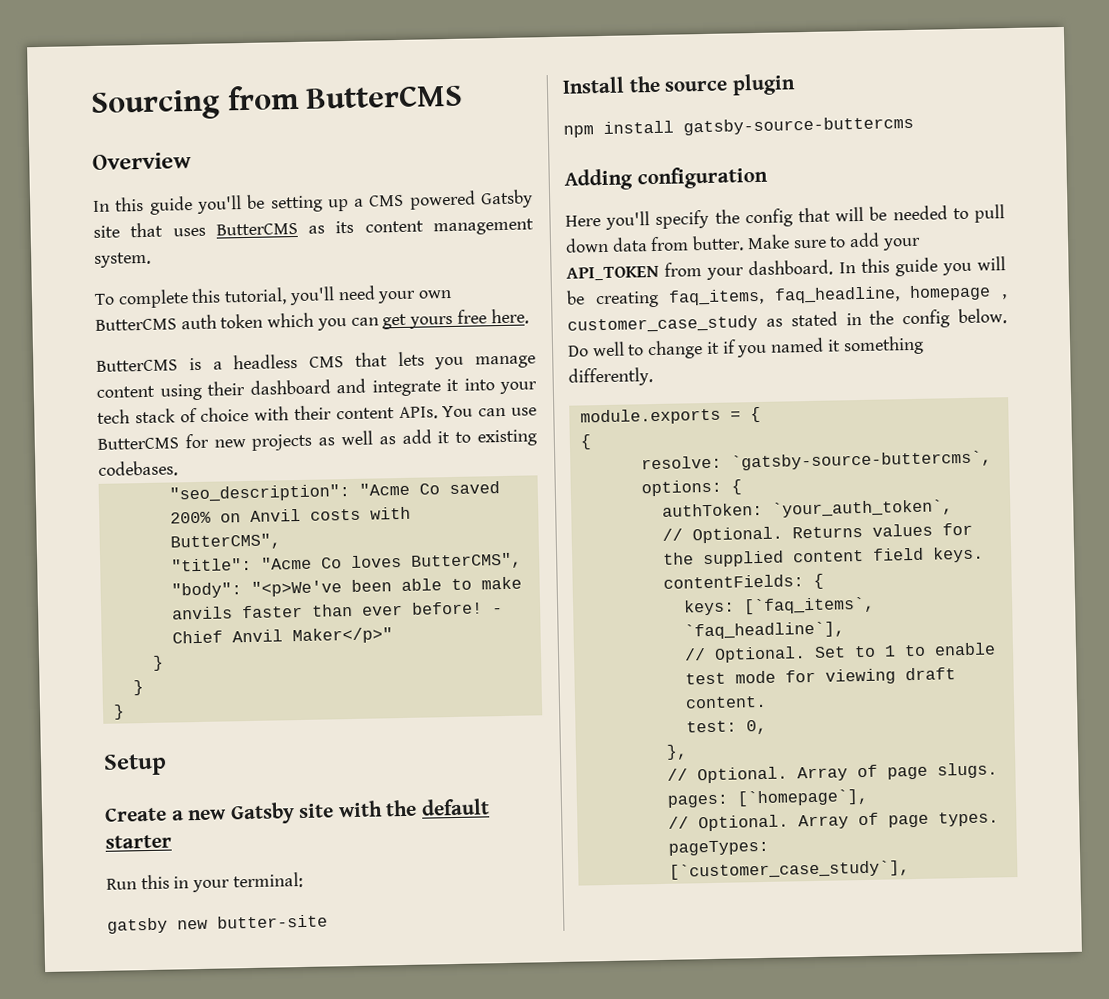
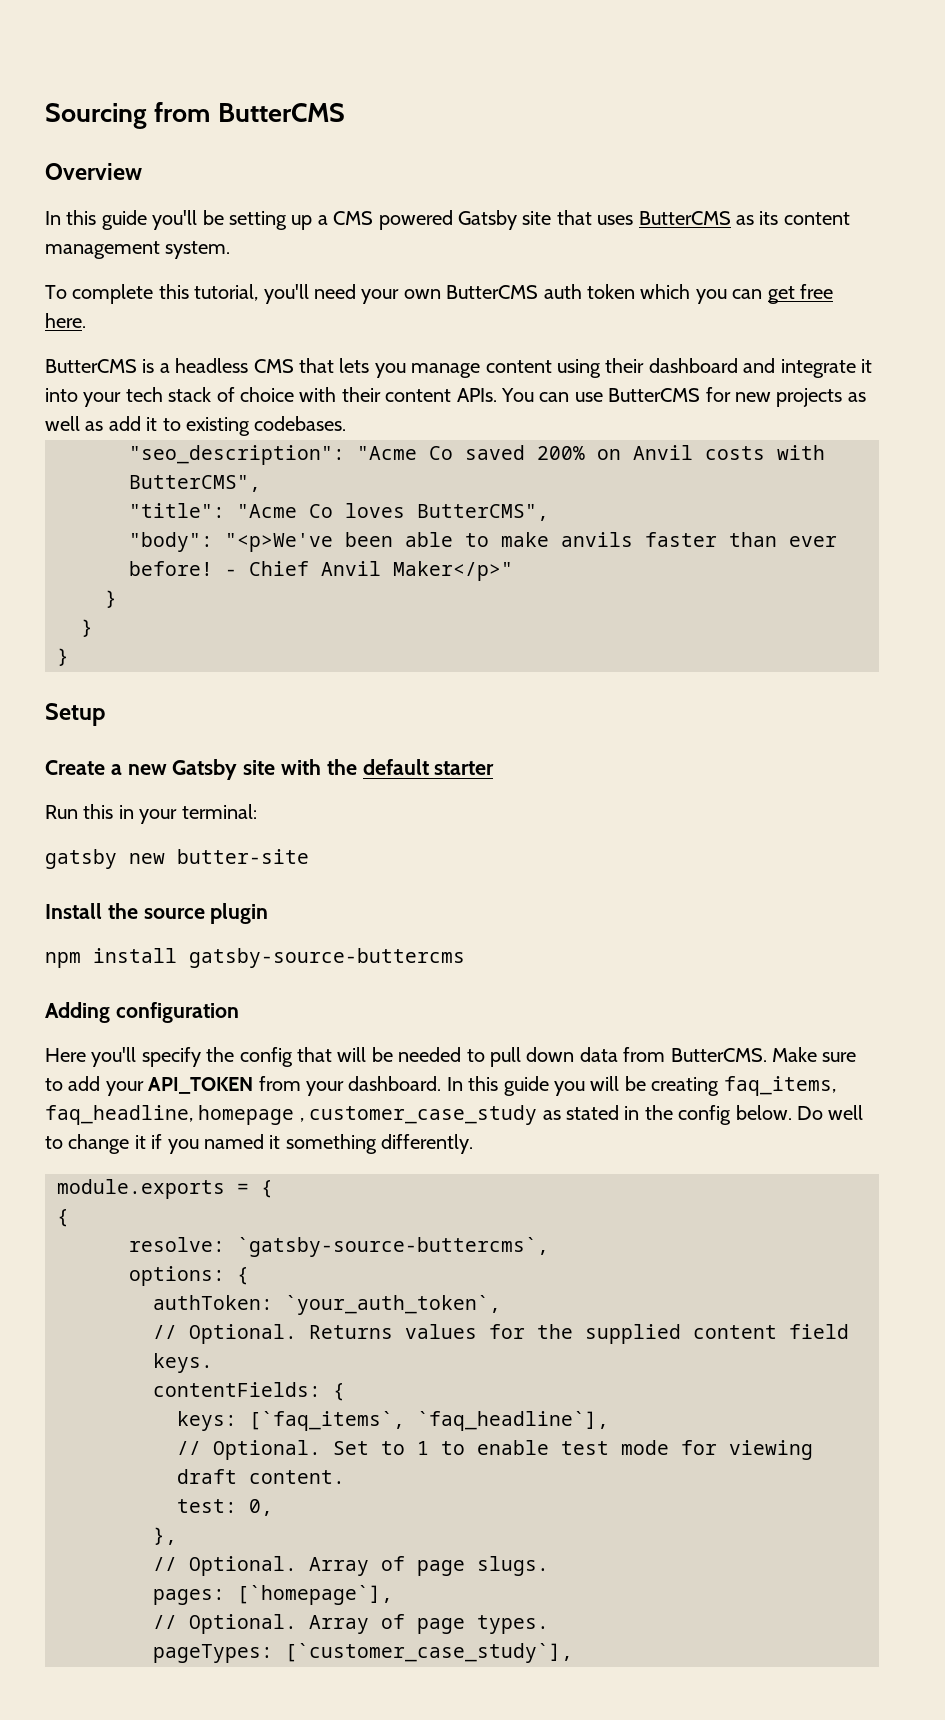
- To complete this tutorial, you'll need your own ButterCMS auth token which you can get yours free here.
+ To complete this tutorial, you'll need your own ButterCMS auth token which you can get free here.
- Here you'll specify the config that will be needed to pull down data from butter.
+ Here you'll specify the config that will be needed to pull down data from ButterCMS.

